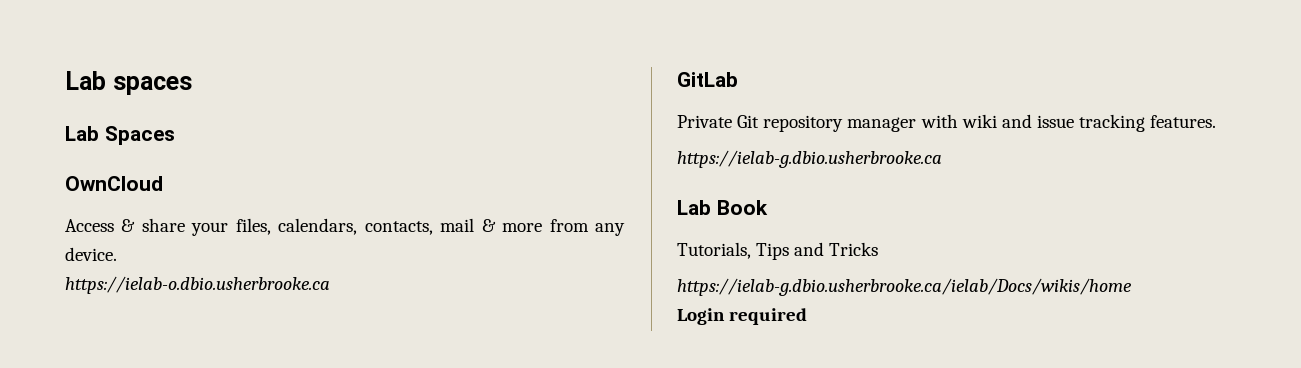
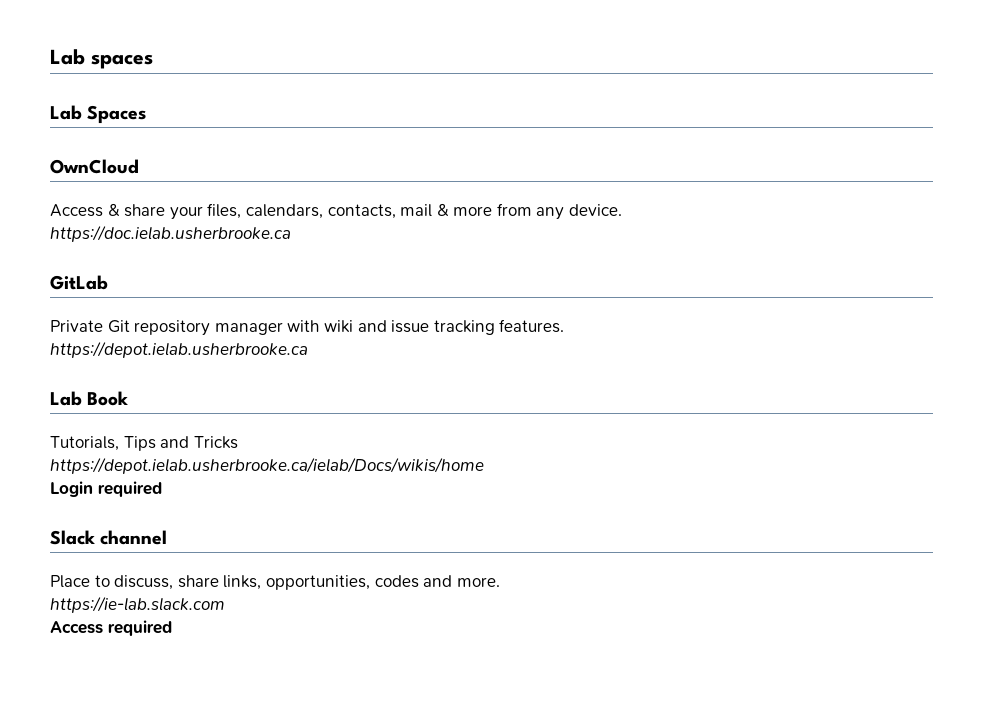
- https://ielab-o.dbio.usherbrooke.ca
+ https://doc.ielab.usherbrooke.ca
- https://ielab-g.dbio.usherbrooke.ca
+ https://depot.ielab.usherbrooke.ca
- https://ielab-g.dbio.usherbrooke.ca/ielab/Docs/wikis/home
+ https://depot.ielab.usherbrooke.ca/ielab/Docs/wikis/home
+ Slack channel
+ Place to discuss, share links, opportunities, codes and more.
+ https://ie-lab.slack.com
+ Access required

